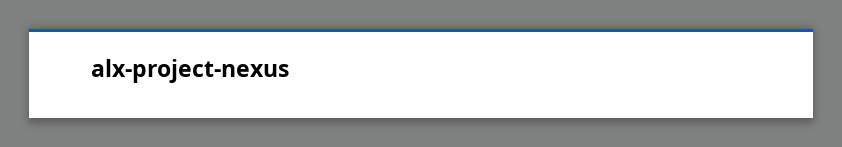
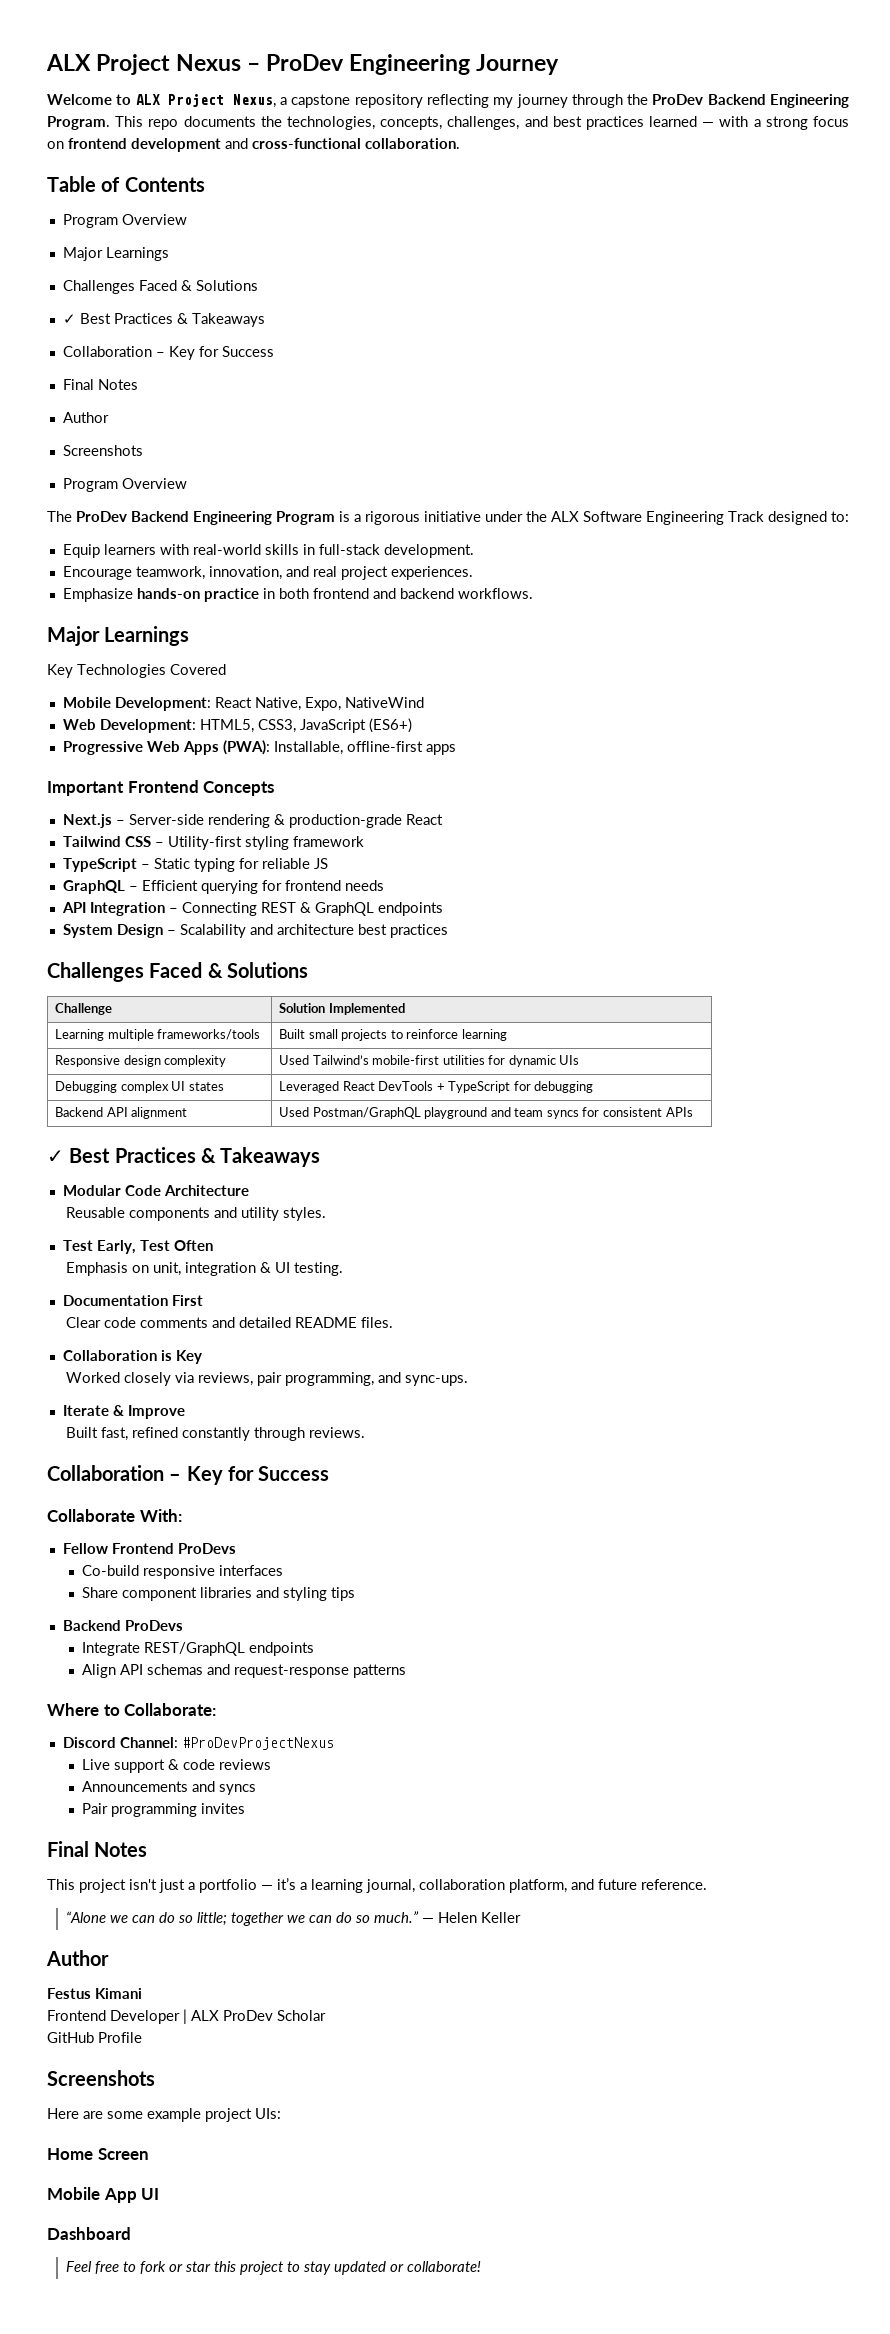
- alx-project-nexus
+ ALX Project Nexus – ProDev Engineering Journey
+ Welcome to ALX Project Nexus, a capstone repository reflecting my journey through the ProDev Backend Engineering Program. This repo documents the technologies, concepts, challenges, and best practices learned — with a strong focus on frontend development and cross-functional collaboration.
+ Table of Contents
+ Program Overview
+ Major Learnings
+ Challenges Faced & Solutions
+ ✓ Best Practices & Takeaways
+ Collaboration – Key for Success
+ Final Notes
+ Author
+ Screenshots
+ Program Overview
+ The ProDev Backend Engineering Program is a rigorous initiative under the ALX Software Engineering Track designed to:
+ Equip learners with real-world skills in full-stack development.
+ Encourage teamwork, innovation, and real project experiences.
+ Emphasize hands-on practice in both frontend and backend workflows.
+ Major Learnings
+ Key Technologies Covered
+ Mobile Development: React Native, Expo, NativeWind
+ Web Development: HTML5, CSS3, JavaScript (ES6+)
+ Progressive Web Apps (PWA): Installable, offline-first apps
+ Important Frontend Concepts
+ Next.js – Server-side rendering & production-grade React
+ Tailwind CSS – Utility-first styling framework
+ TypeScript – Static typing for reliable JS
+ GraphQL – Efficient querying for frontend needs
+ API Integration – Connecting REST & GraphQL endpoints
+ System Design – Scalability and architecture best practices
+ Challenges Faced & Solutions
+ Challenge | Solution Implemented
+ Learning multiple frameworks/tools | Built small projects to reinforce learning
+ Responsive design complexity | Used Tailwind’s mobile-first utilities for dynamic UIs
+ Debugging complex UI states | Leveraged React DevTools + TypeScript for debugging
+ Backend API alignment | Used Postman/GraphQL playground and team syncs for consistent APIs
+ ✓ Best Practices & Takeaways
+ Modular Code Architecture
+ Reusable components and utility styles.
+ Test Early, Test Often
+ Emphasis on unit, integration & UI testing.
+ Documentation First
+ Clear code comments and detailed README files.
+ Collaboration is Key
+ Worked closely via reviews, pair programming, and sync-ups.
+ Iterate & Improve
+ Built fast, refined constantly through reviews.
+ Collaboration – Key for Success
+ Collaborate With:
+ Fellow Frontend ProDevs
+ Co-build responsive interfaces
+ Share component libraries and styling tips
+ Backend ProDevs
+ Integrate REST/GraphQL endpoints
+ Align API schemas and request-response patterns
+ Where to Collaborate:
+ Discord Channel: #ProDevProjectNexus
+ Live support & code reviews
+ Announcements and syncs
+ Pair programming invites
+ Final Notes
+ This project isn't just a portfolio — it’s a learning journal, collaboration platform, and future reference.
+ “Alone we can do so little; together we can do so much.” — Helen Keller
+ Author
+ Festus Kimani
+ Frontend Developer | ALX ProDev Scholar
+ GitHub Profile
+ Screenshots
+ Here are some example project UIs:
+ Home Screen
+ Mobile App UI
+ Dashboard
+ Feel free to fork or star this project to stay updated or collaborate!

